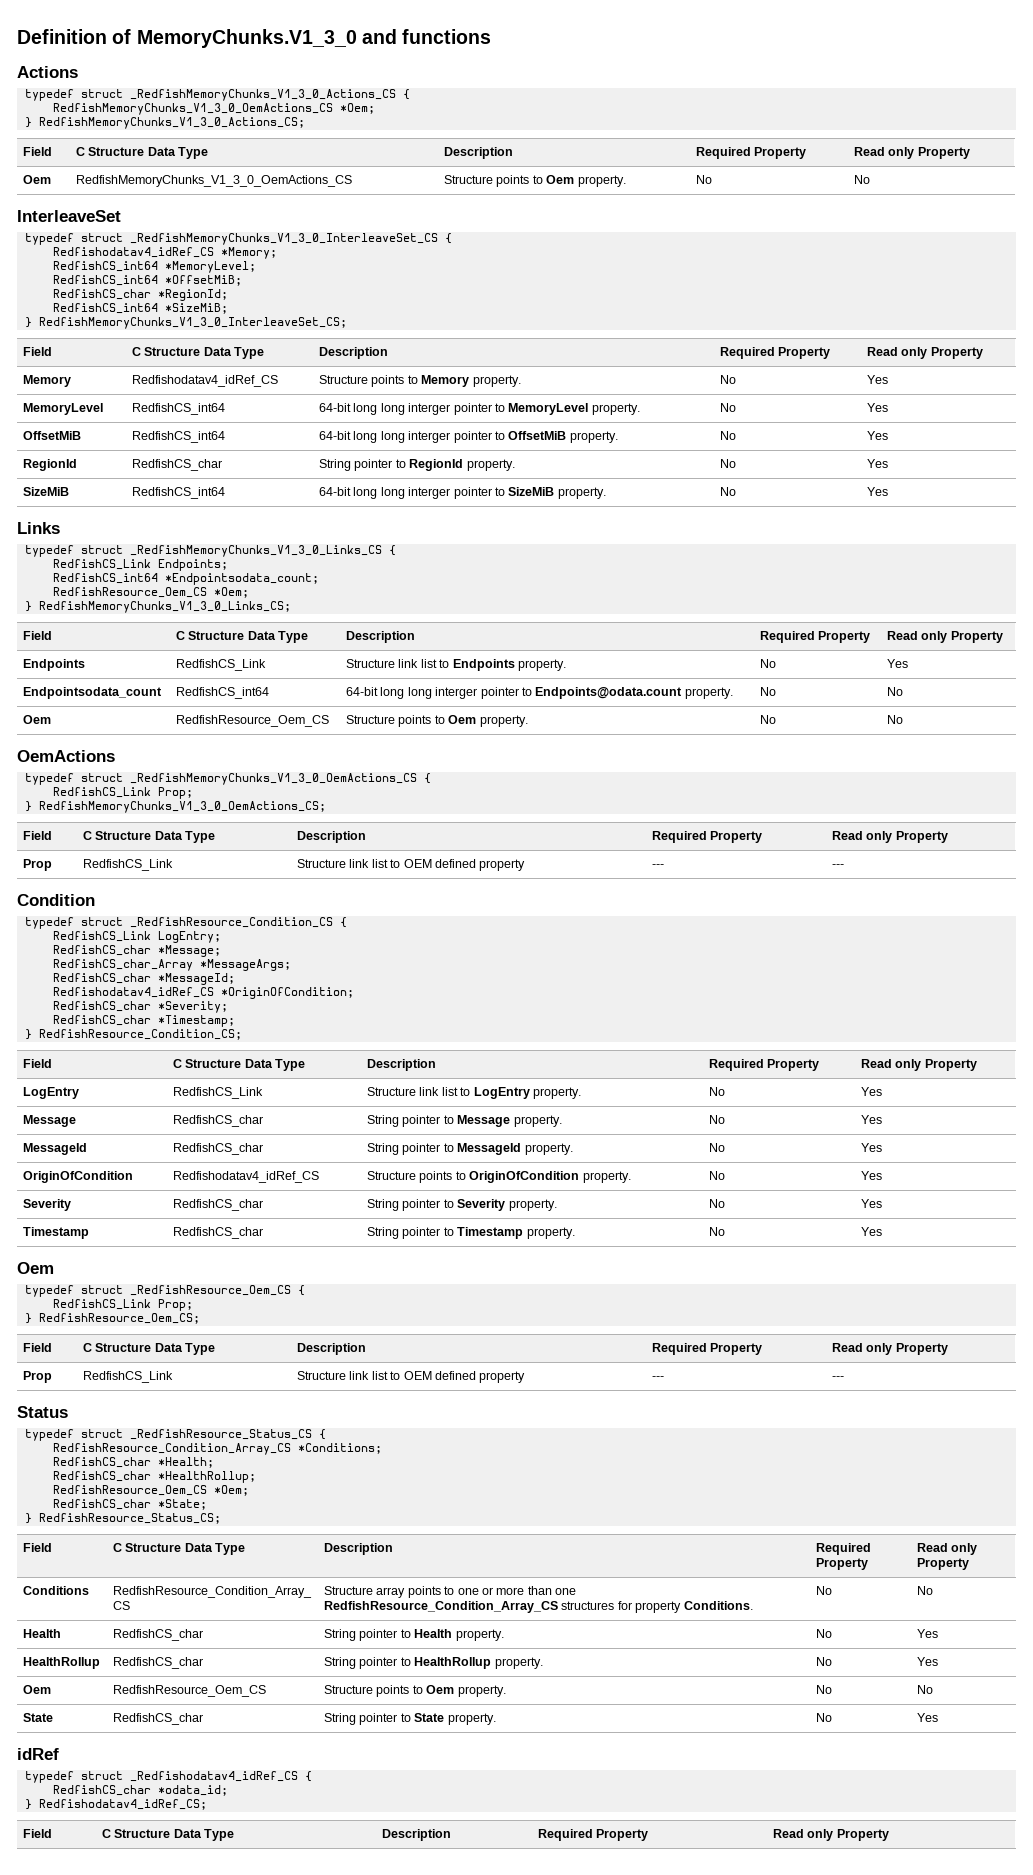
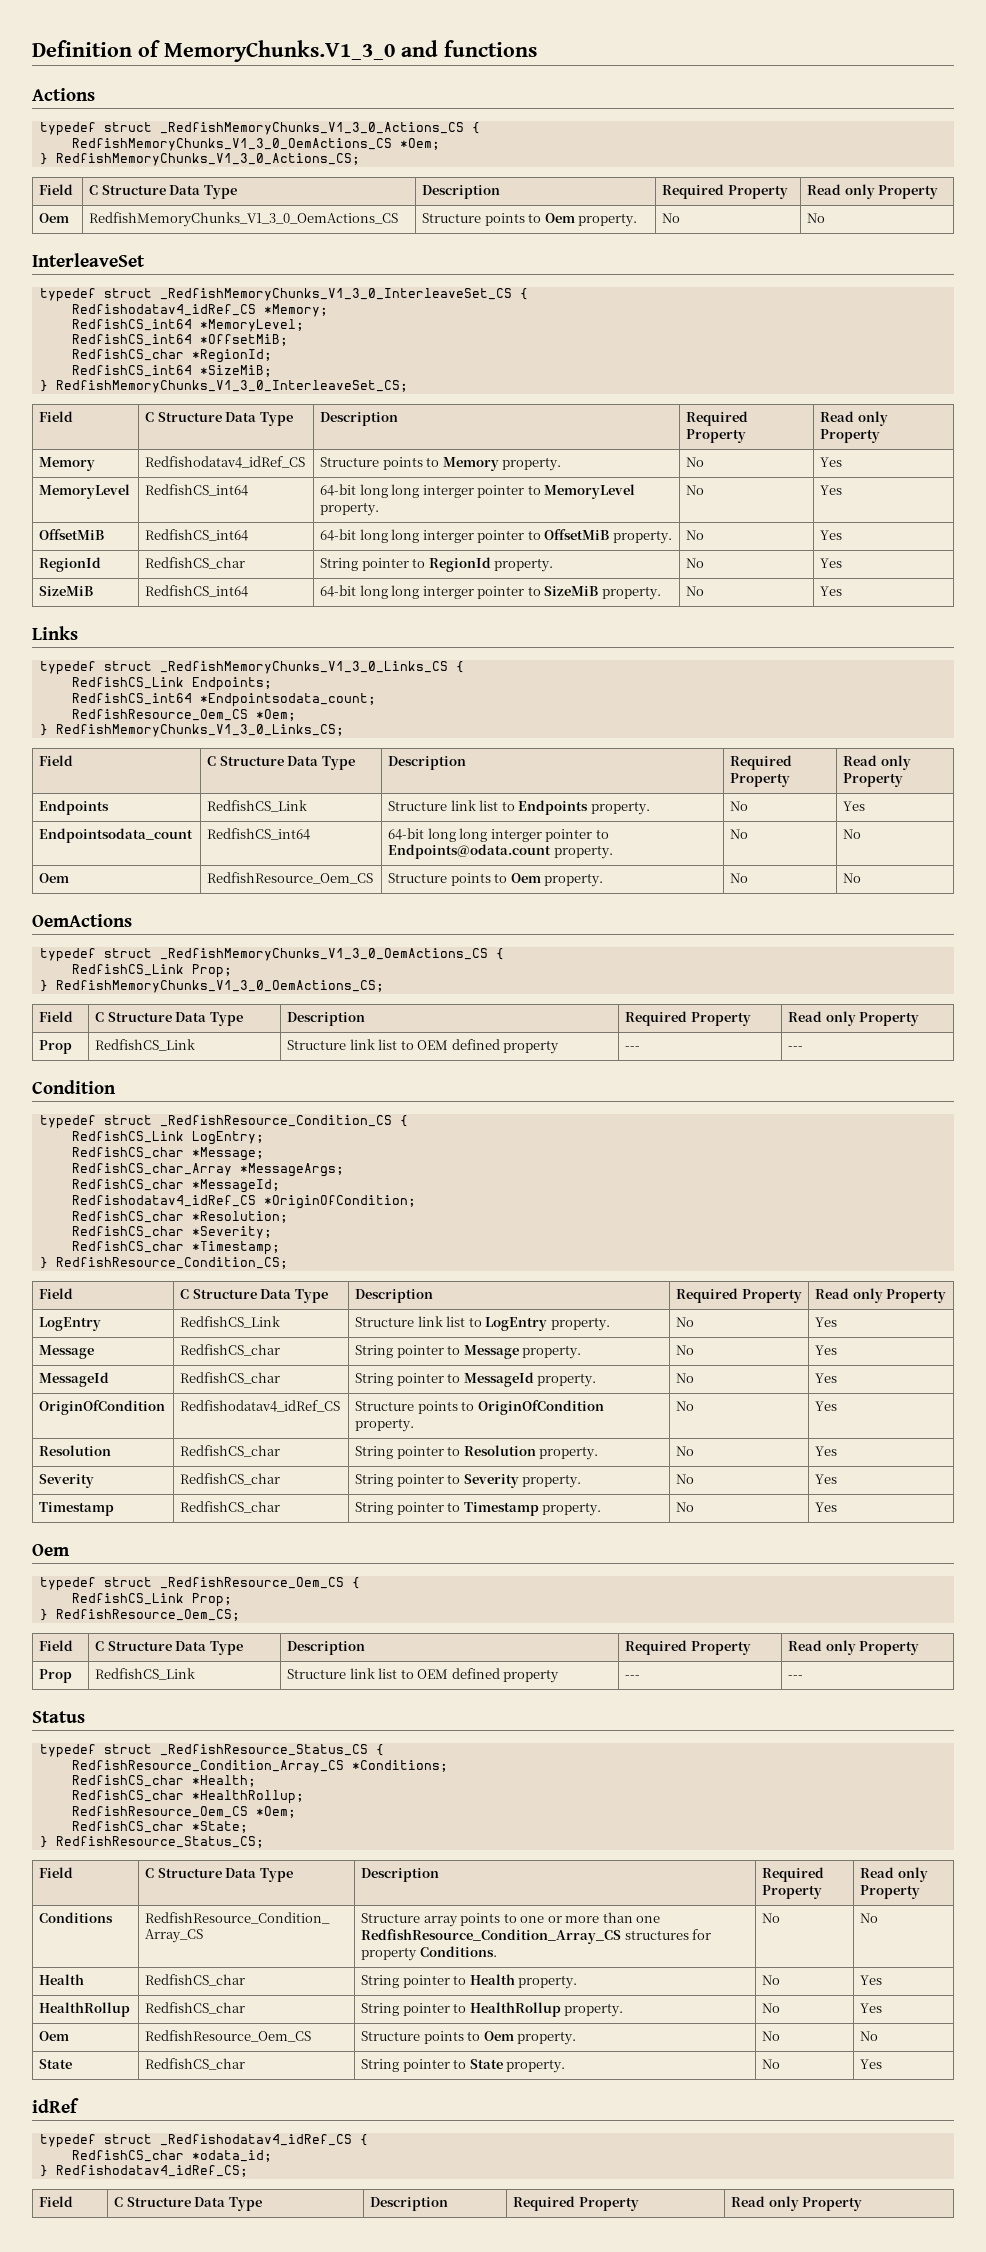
+ RedfishCS_char *Resolution;
+ Resolution | RedfishCS_char | String pointer to Resolution property. | No | Yes

